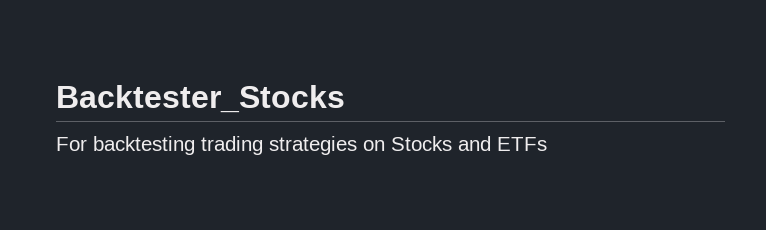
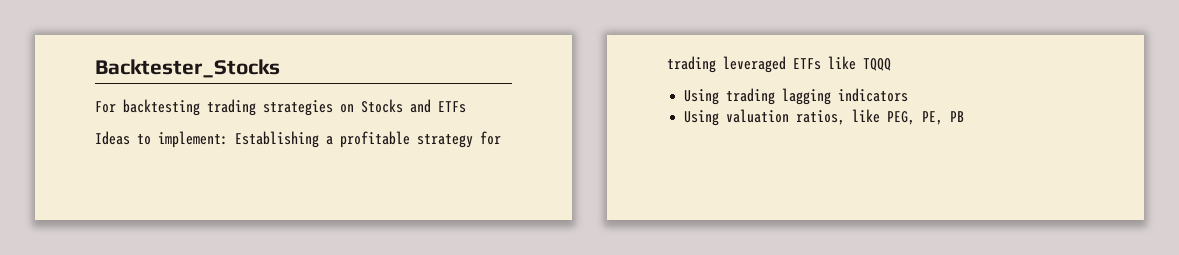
+ Ideas to implement: Establishing a profitable strategy for trading leveraged ETFs like TQQQ
+ Using trading lagging indicators
+ Using valuation ratios, like PEG, PE, PB

